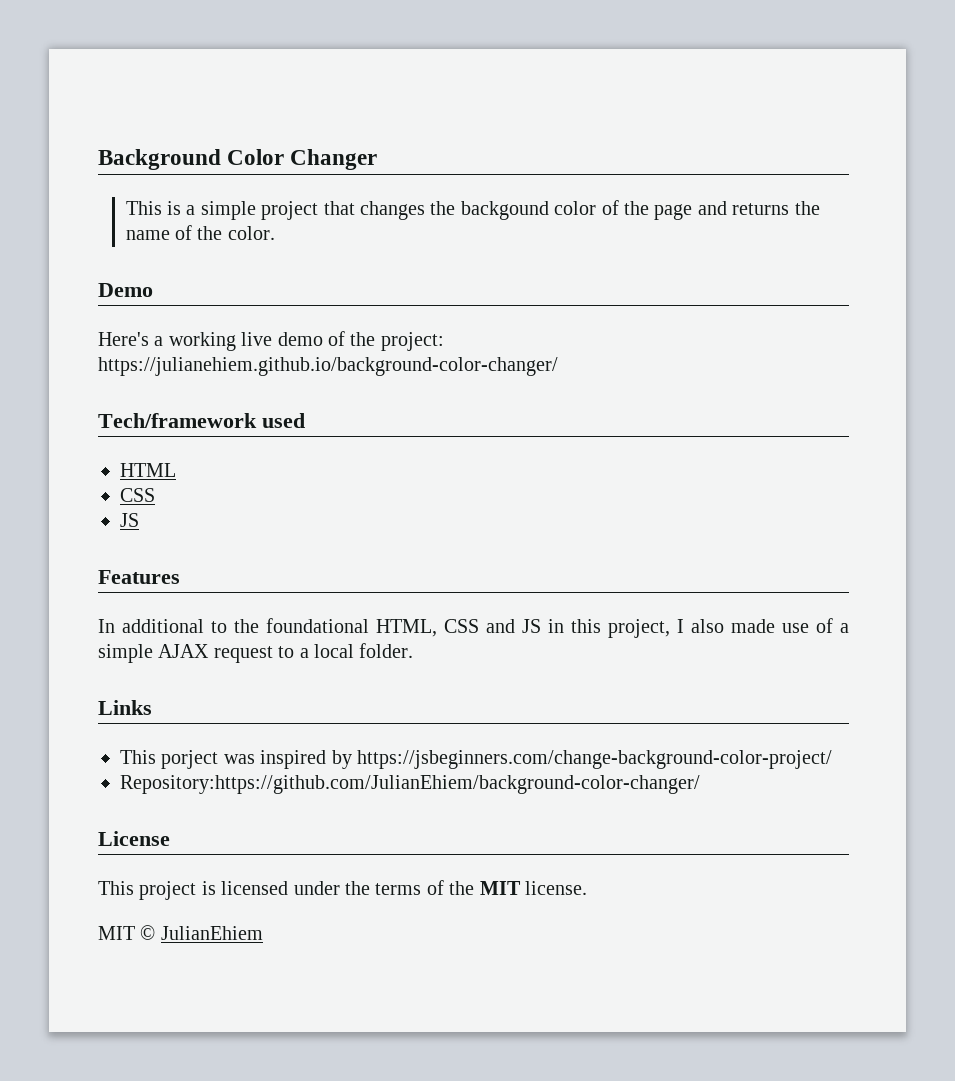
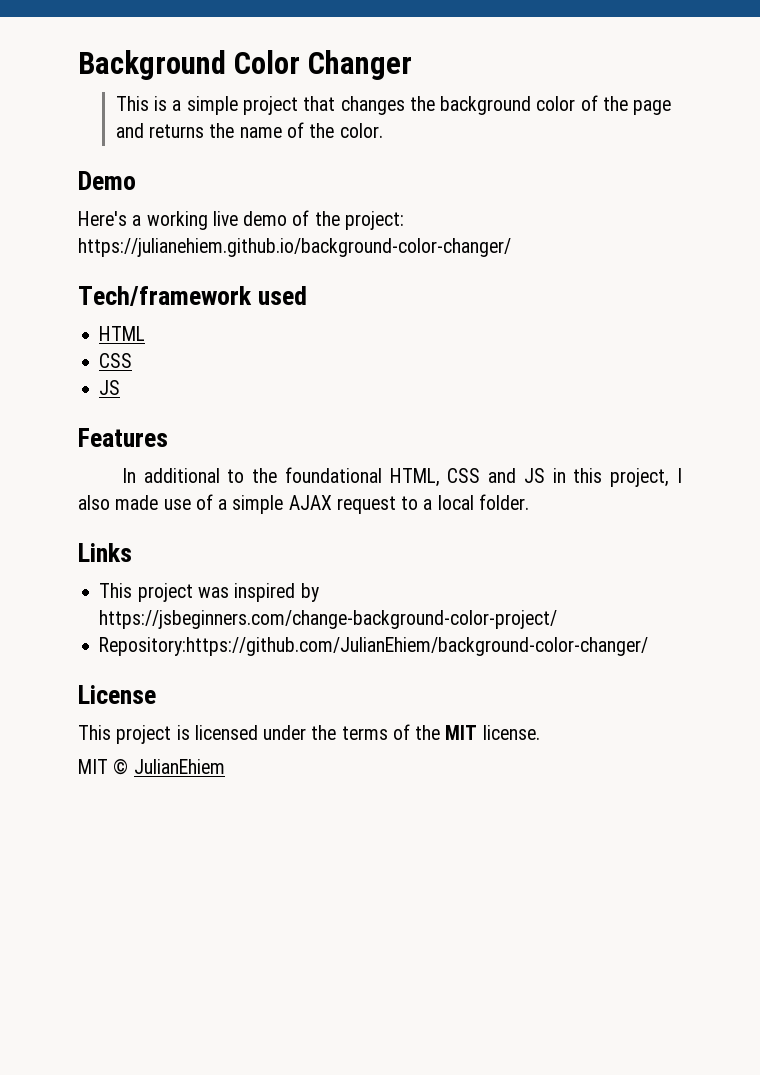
- This is a simple project that changes the backgound color of the page and returns the name of the color.
+ This is a simple project that changes the background color of the page and returns the name of the color.
- This porject was inspired by https://jsbeginners.com/change-background-color-project/
+ This project was inspired by https://jsbeginners.com/change-background-color-project/

